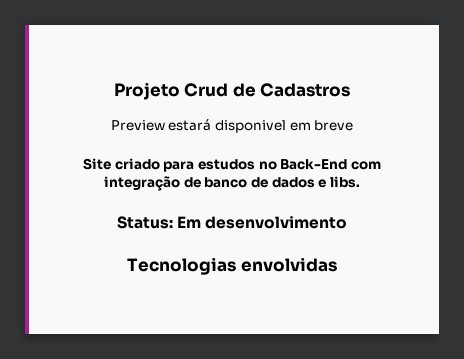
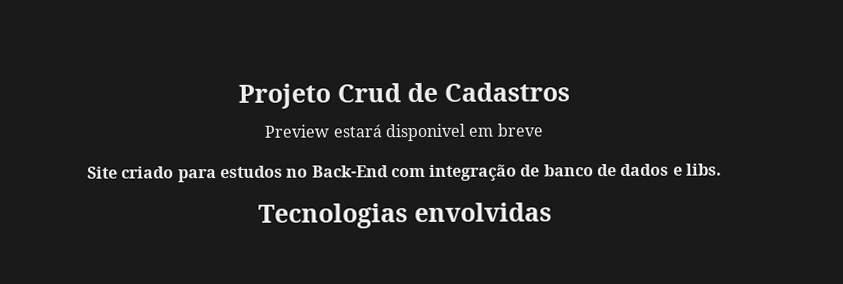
- Status: Em desenvolvimento

